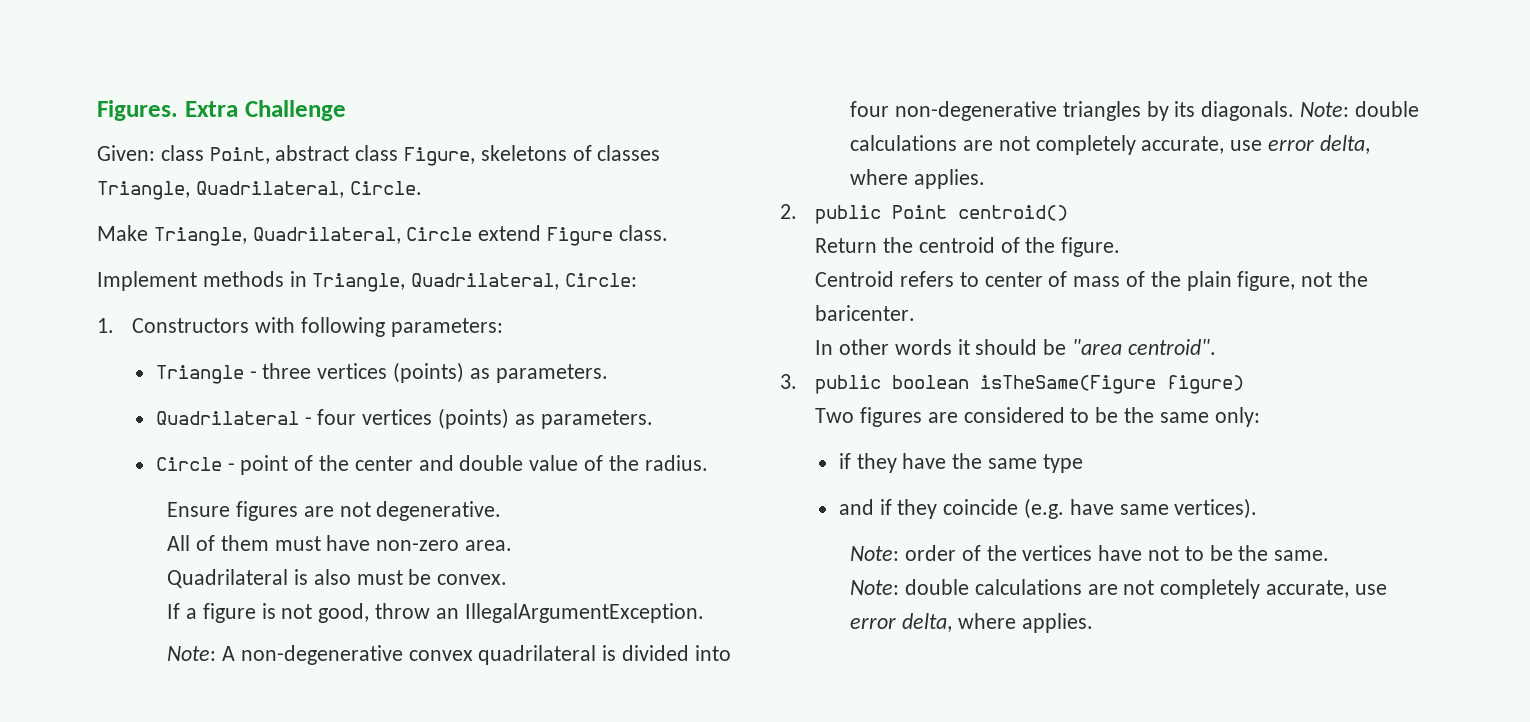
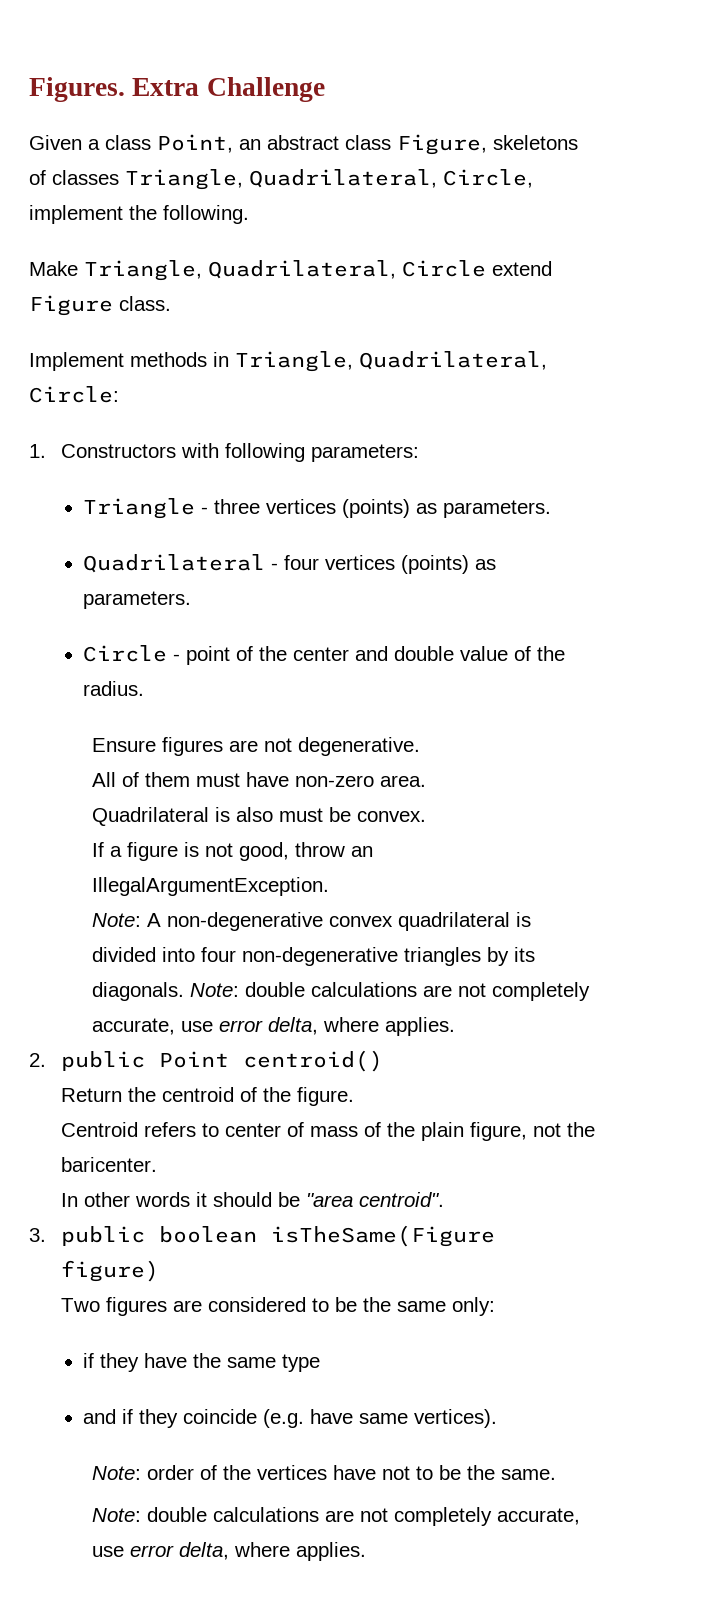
- Given: class Point, abstract class Figure, skeletons of classes Triangle, Quadrilateral, Circle.
+ Given a class Point, an abstract class Figure, skeletons of classes Triangle, Quadrilateral, Circle, implement the following.

